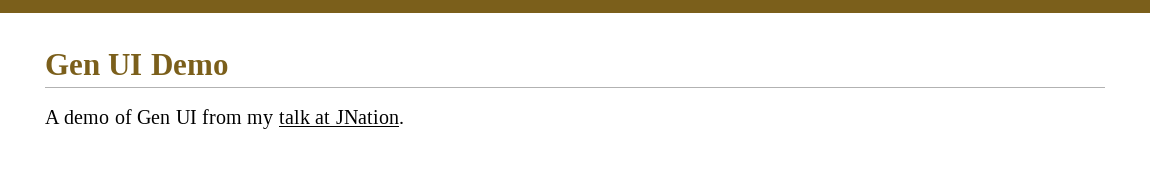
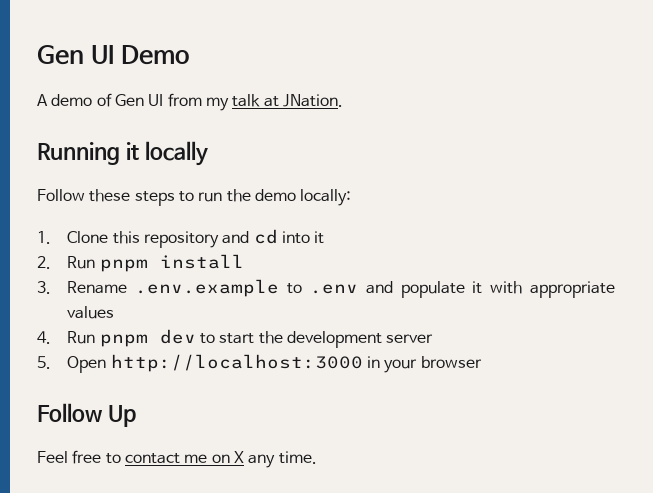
+ Running it locally
+ Follow these steps to run the demo locally:
+ 1. Clone this repository and cd into it
+ 2. Run pnpm install
+ 3. Rename .env.example to .env and populate it with appropriate values
+ 4. Run pnpm dev to start the development server
+ 5. Open http://localhost:3000 in your browser
+ Follow Up
+ Feel free to contact me on X any time.

